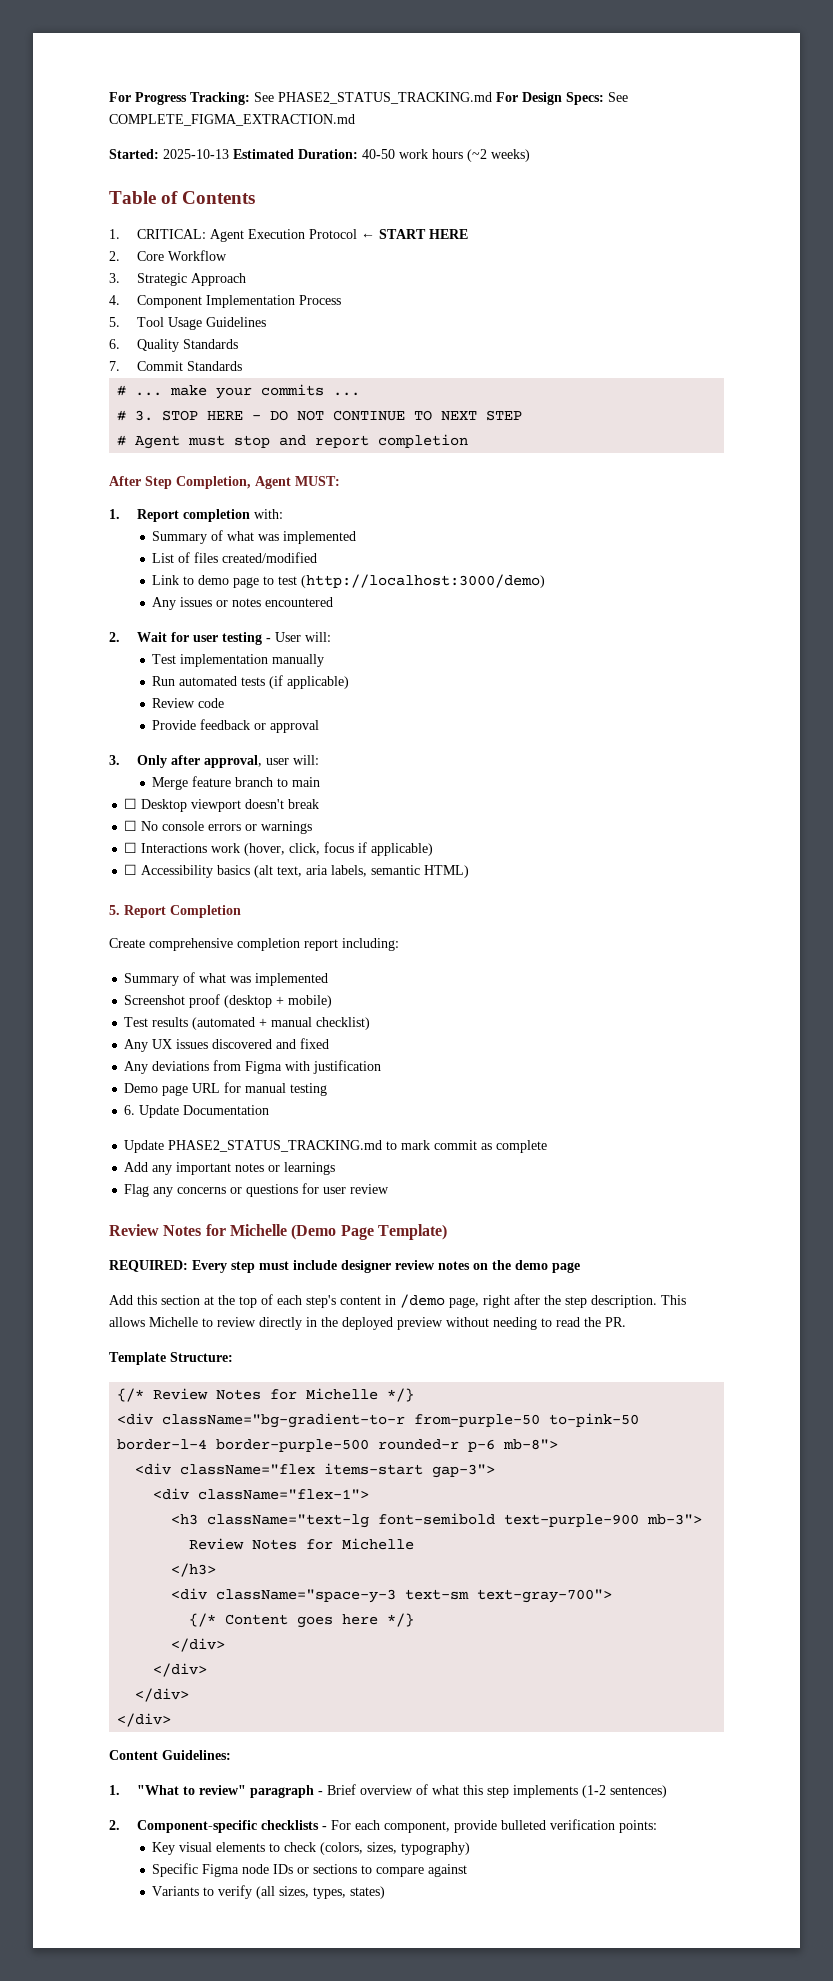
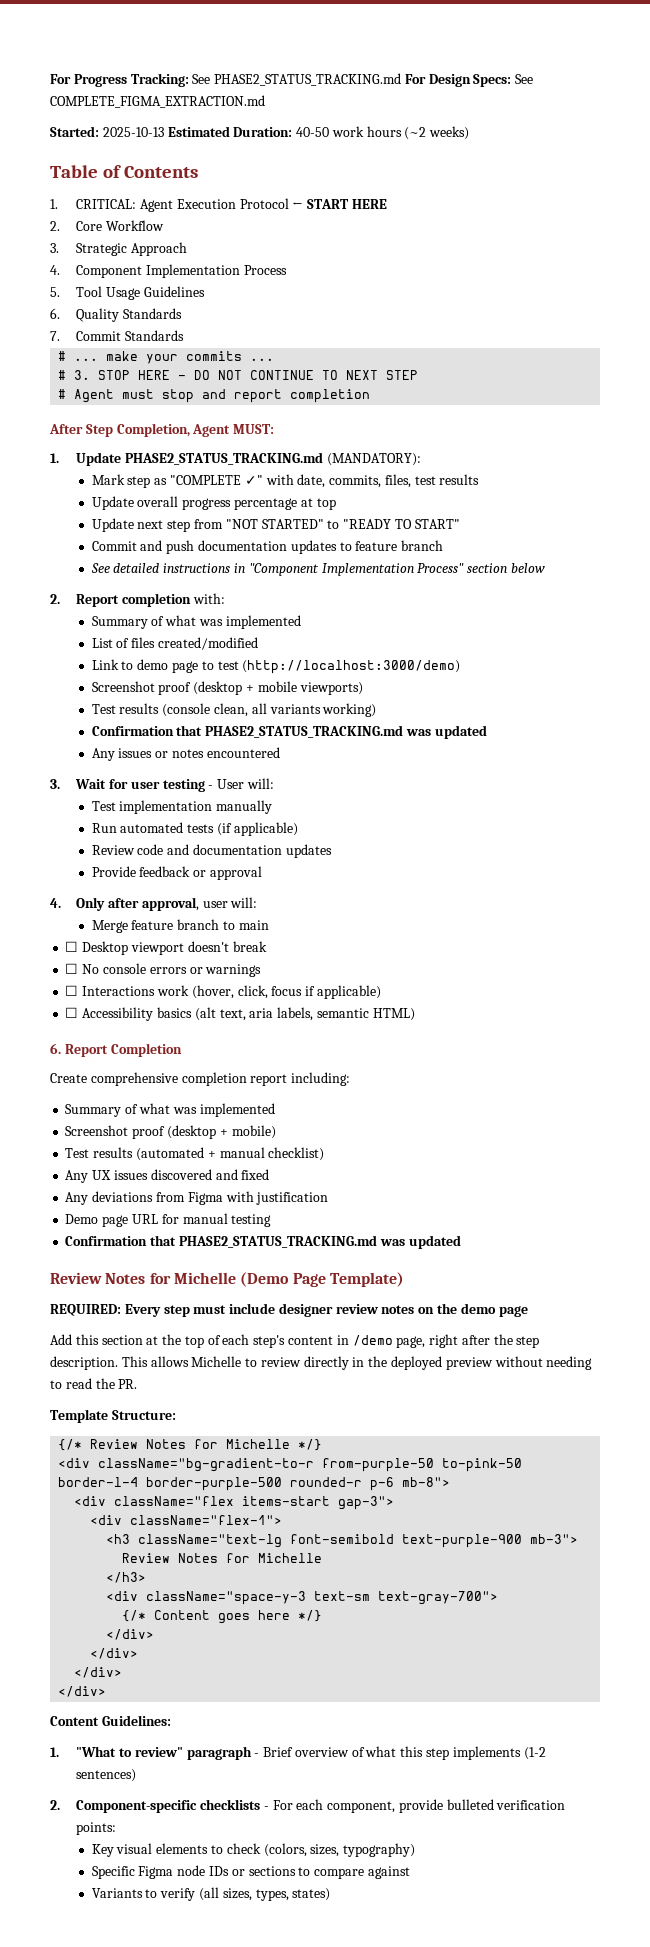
- 1. Report completion with:
+ 1. Update PHASE2_STATUS_TRACKING.md (MANDATORY):
+ Mark step as "COMPLETE ✓" with date, commits, files, test results
+ Update overall progress percentage at top
+ Update next step from "NOT STARTED" to "READY TO START"
+ Commit and push documentation updates to feature branch
+ See detailed instructions in "Component Implementation Process" section below
+ 2. Report completion with:
+ Screenshot proof (desktop + mobile viewports)
+ Test results (console clean, all variants working)
+ Confirmation that PHASE2_STATUS_TRACKING.md was updated
- 2. Wait for user testing - User will:
+ 3. Wait for user testing - User will:
- Review code
+ Review code and documentation updates
- 3. Only after approval, user will:
+ 4. Only after approval, user will:
- 5. Report Completion
+ 6. Report Completion
  Demo page URL for manual testing
- 6. Update Documentation
- Update PHASE2_STATUS_TRACKING.md to mark commit as complete
- Add any important notes or learnings
- Flag any concerns or questions for user review
+ Confirmation that PHASE2_STATUS_TRACKING.md was updated

